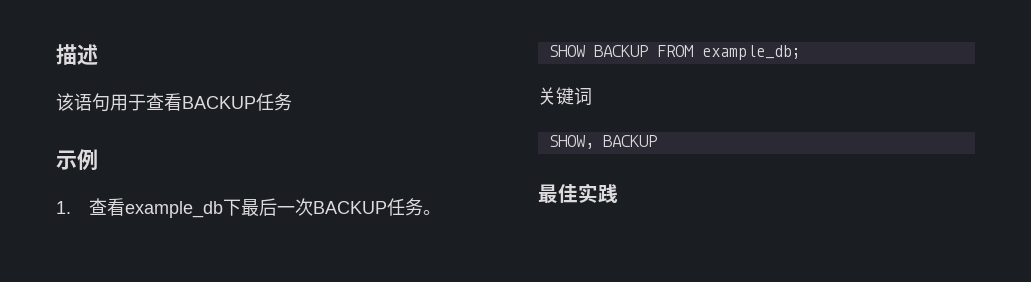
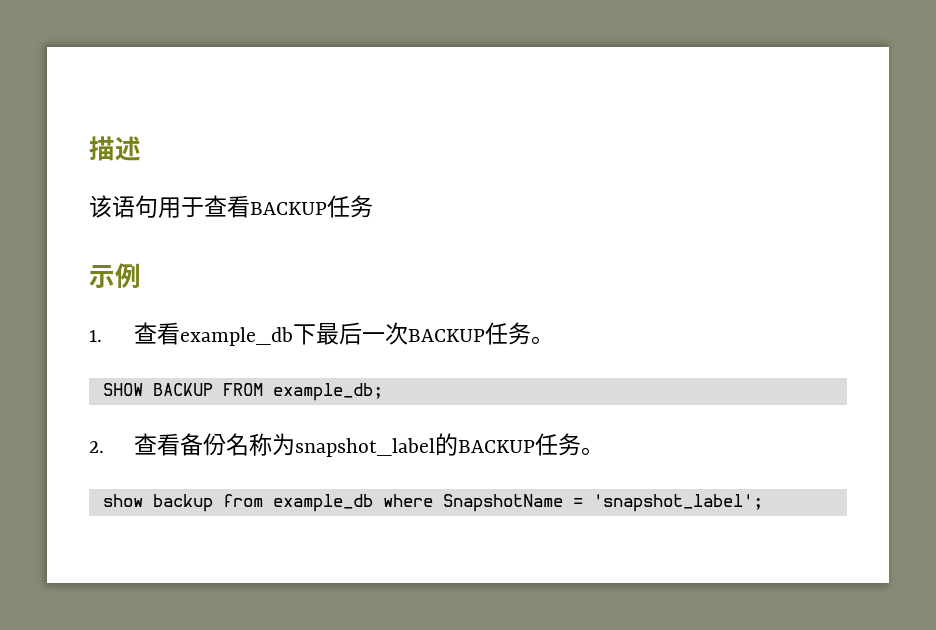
- 关键词
- SHOW, BACKUP
- 最佳实践
+ 2.查看备份名称为snapshot_label的BACKUP任务。
+ show backup from example_db where SnapshotName = 'snapshot_label';

